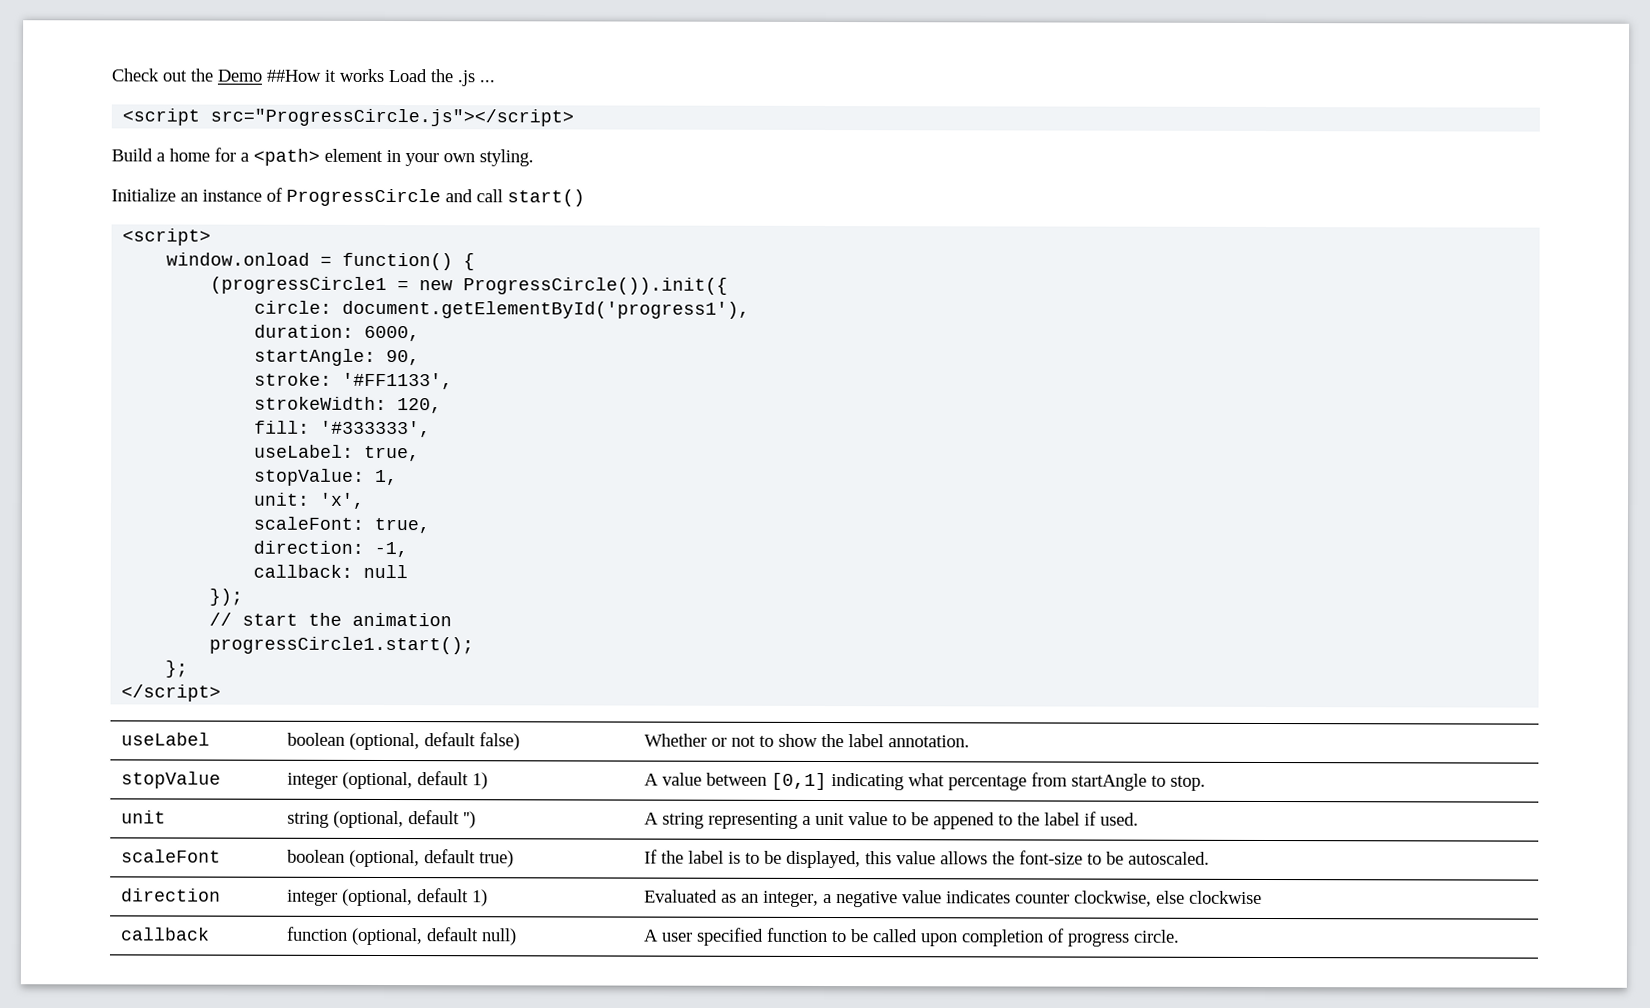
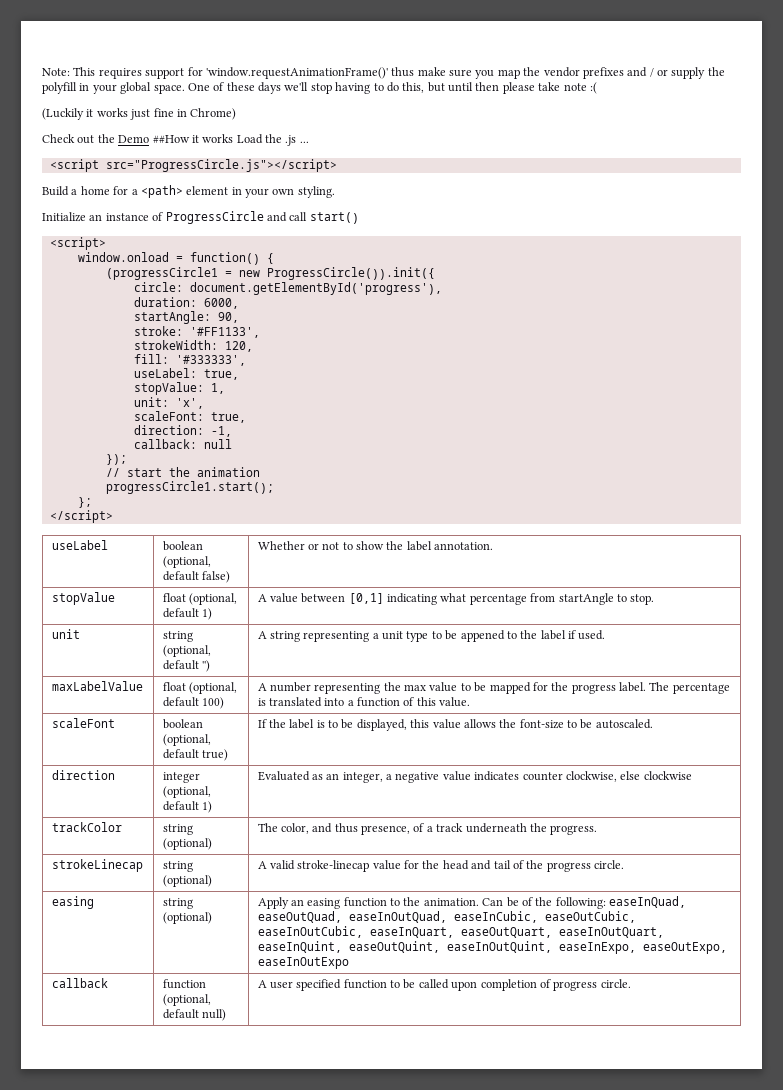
+ Note: This requires support for 'window.requestAnimationFrame()' thus make sure you map the vendor prefixes and / or supply the polyfill in your global space. One of these days we'll stop having to do this, but until then please take note :(
+ (Luckily it works just fine in Chrome)
- circle: document.getElementById('progress1'),
+ circle: document.getElementById('progress'),
- stopValue | integer (optional, default 1) | A value between [0,1] indicating what percentage from startAngle to stop.
+ stopValue | float (optional, default 1) | A value between [0,1] indicating what percentage from startAngle to stop.
- unit | string (optional, default '') | A string representing a unit value to be appened to the label if used.
+ unit | string (optional, default '') | A string representing a unit type to be appened to the label if used.
+ maxLabelValue | float (optional, default 100) | A number representing the max value to be mapped for the progress label. The percentage is translated into a function of this value.
+ trackColor | string (optional) | The color, and thus presence, of a track underneath the progress.
+ strokeLinecap | string (optional) | A valid stroke-linecap value for the head and tail of the progress circle.
+ easing | string (optional) | Apply an easing function to the animation. Can be of the following: easeInQuad, easeOutQuad, easeInOutQuad, easeInCubic, easeOutCubic, easeInOutCubic, easeInQuart, easeOutQuart, easeInOutQuart, easeInQuint, easeOutQuint, easeInOutQuint, easeInExpo, easeOutExpo, easeInOutExpo

